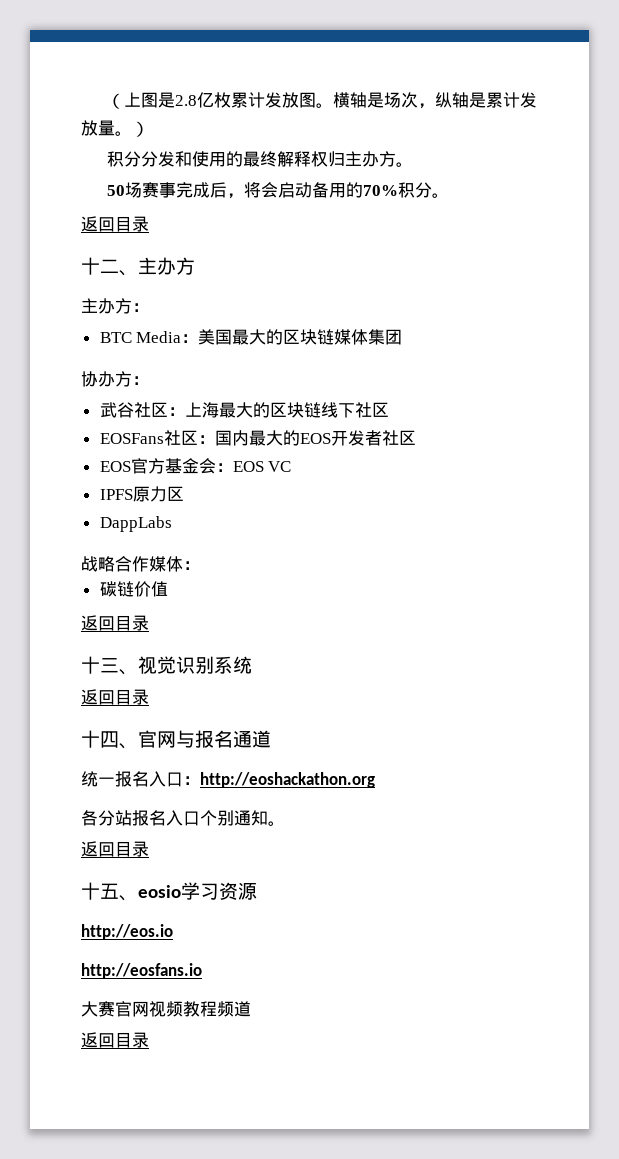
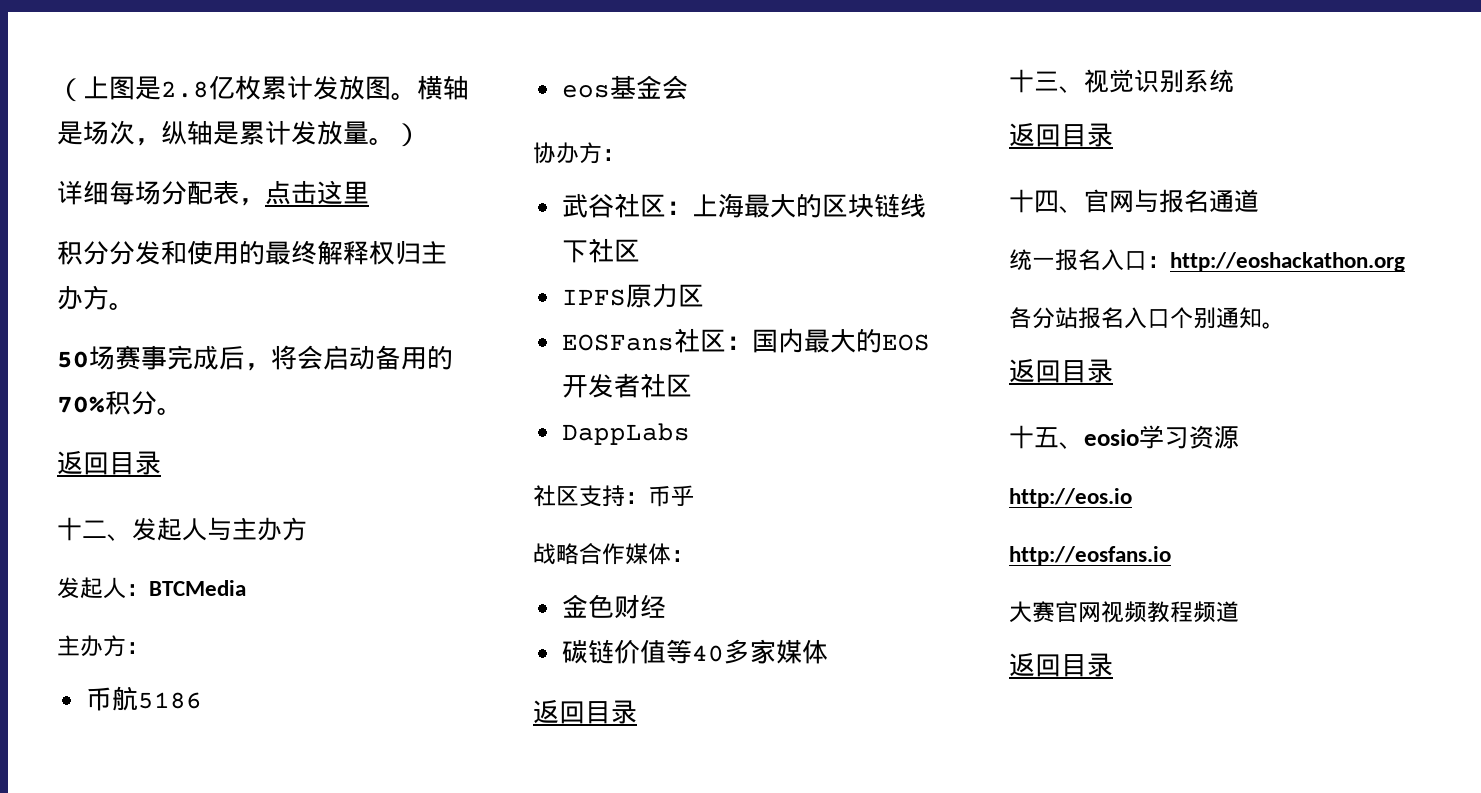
+ 详细每场分配表，点击这里
- 十二、主办方
+ 十二、发起人与主办方
+ 发起人：BTCMedia
- BTC Media：美国最大的区块链媒体集团
+ 币航5186
+ eos基金会
+ IPFS原力区
- EOS官方基金会：EOS VC
- IPFS原力区
  DappLabs
+ 社区支持：币乎
+ 金色财经
- 碳链价值
+ 碳链价值等40多家媒体

